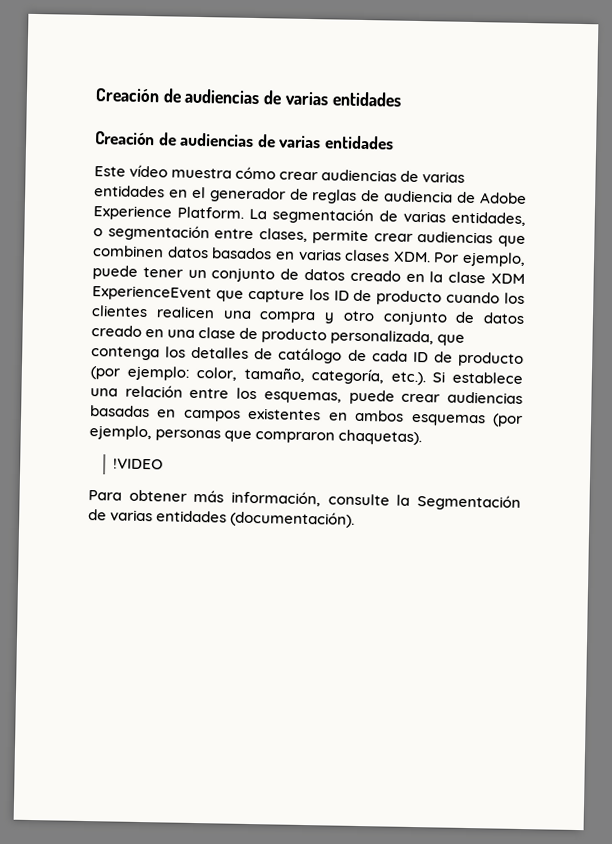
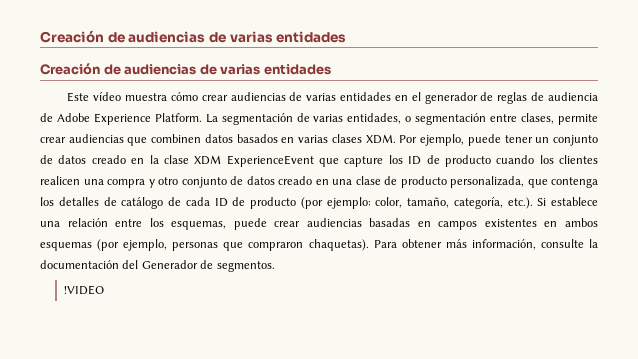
- color, tamaño, categoría, etc.). Si establece una relación entre los esquemas, puede crear audiencias basadas en campos existentes en ambos esquemas (por ejemplo, personas que compraron chaquetas).
+ color, tamaño, categoría, etc.). Si establece una relación entre los esquemas, puede crear audiencias basadas en campos existentes en ambos esquemas (por ejemplo, personas que compraron chaquetas). Para obtener más información, consulte la documentación del Generador de segmentos.
  !VIDEO
- Para obtener más información, consulte la Segmentación de varias entidades (documentación).

